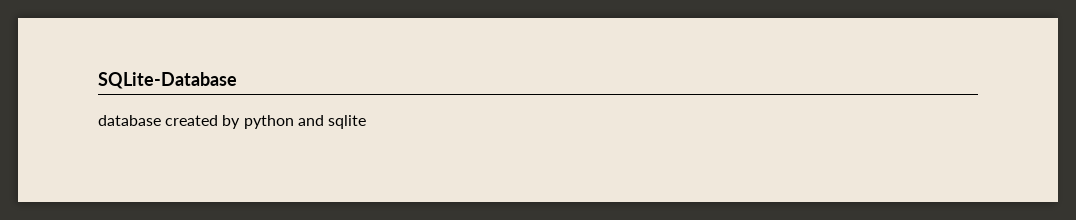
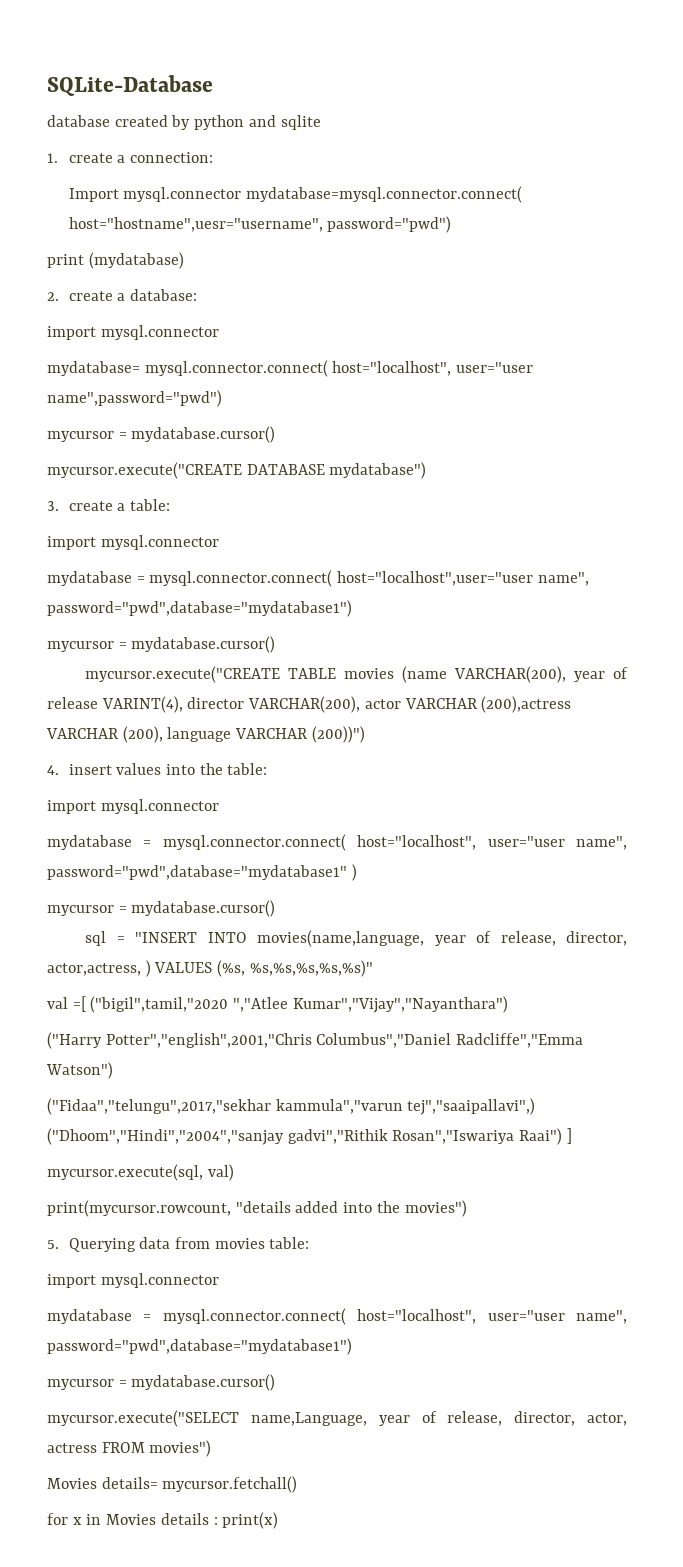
+ 1. create a connection:
+ Import mysql.connector mydatabase=mysql.connector.connect( host="hostname",uesr="username", password="pwd")
+ print (mydatabase)
+ 2. create a database:
+ import mysql.connector
+ mydatabase= mysql.connector.connect( host="localhost", user="user name",password="pwd")
+ mycursor = mydatabase.cursor()
+ mycursor.execute("CREATE DATABASE mydatabase")
+ 3. create a table:
+ import mysql.connector
+ mydatabase = mysql.connector.connect( host="localhost",user="user name", password="pwd",database="mydatabase1")
+ mycursor = mydatabase.cursor()
+ mycursor.execute("CREATE TABLE movies (name VARCHAR(200), year of release VARINT(4), director VARCHAR(200), actor VARCHAR (200),actress VARCHAR (200), language VARCHAR (200))")
+ 4. insert values into the table:
+ import mysql.connector
+ mydatabase = mysql.connector.connect( host="localhost", user="user name", password="pwd",database="mydatabase1" )
+ mycursor = mydatabase.cursor()
+ sql = "INSERT INTO movies(name,language, year of release, director, actor,actress, ) VALUES (%s, %s,%s,%s,%s,%s)"
+ val =[ ("bigil",tamil,"2020 ","Atlee Kumar","Vijay","Nayanthara")
+ ("Harry Potter","english",2001,"Chris Columbus","Daniel Radcliffe","Emma Watson")
+ ("Fidaa","telungu",2017,"sekhar kammula","varun tej","saaipallavi",) ("Dhoom","Hindi","2004","sanjay gadvi","Rithik Rosan","Iswariya Raai") ]
+ mycursor.execute(sql, val)
+ print(mycursor.rowcount, "details added into the movies")
+ 5. Querying data from movies table:
+ import mysql.connector
+ mydatabase = mysql.connector.connect( host="localhost", user="user name", password="pwd",database="mydatabase1")
+ mycursor = mydatabase.cursor()
+ mycursor.execute("SELECT name,Language, year of release, director, actor, actress FROM movies")
+ Movies details= mycursor.fetchall()
+ for x in Movies details : print(x)

